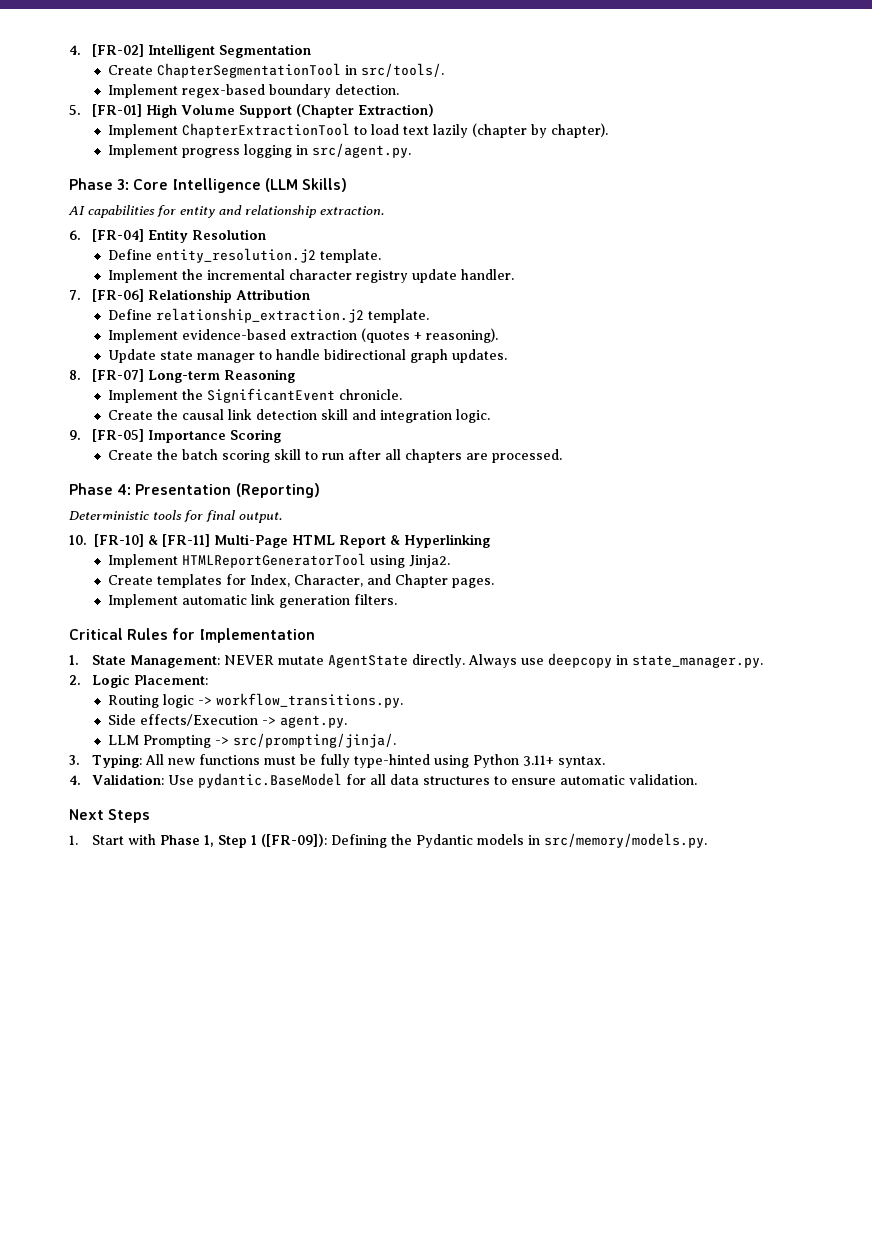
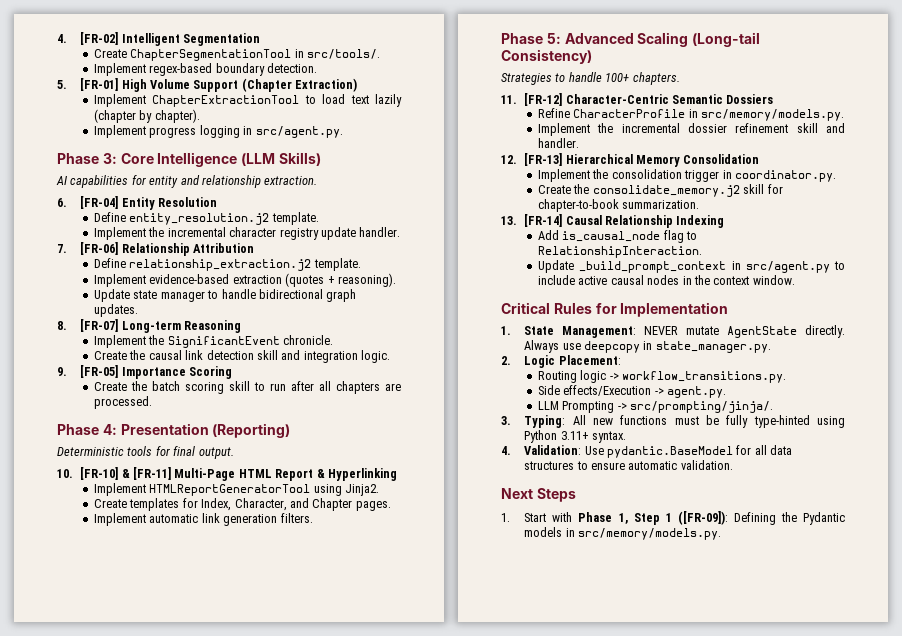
+ Phase 5: Advanced Scaling (Long-tail Consistency)
+ Strategies to handle 100+ chapters.
+ 11. [FR-12] Character-Centric Semantic Dossiers
+ Refine CharacterProfile in src/memory/models.py.
+ Implement the incremental dossier refinement skill and handler.
+ 12. [FR-13] Hierarchical Memory Consolidation
+ Implement the consolidation trigger in coordinator.py.
+ Create the consolidate_memory.j2 skill for chapter-to-book summarization.
+ 13. [FR-14] Causal Relationship Indexing
+ Add is_causal_node flag to RelationshipInteraction.
+ Update _build_prompt_context in src/agent.py to include active causal nodes in the context window.

